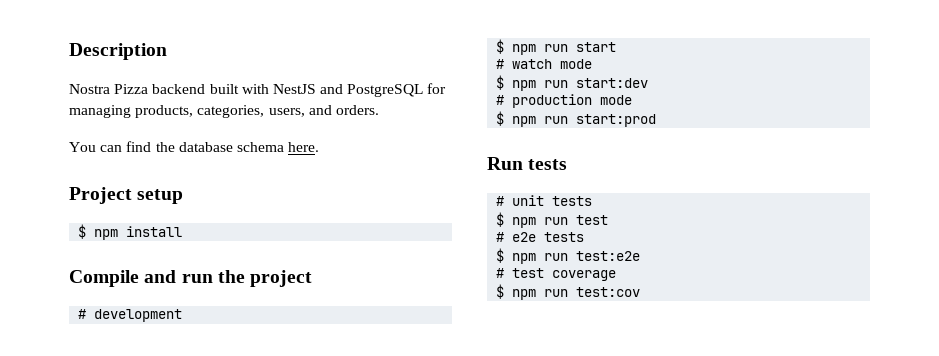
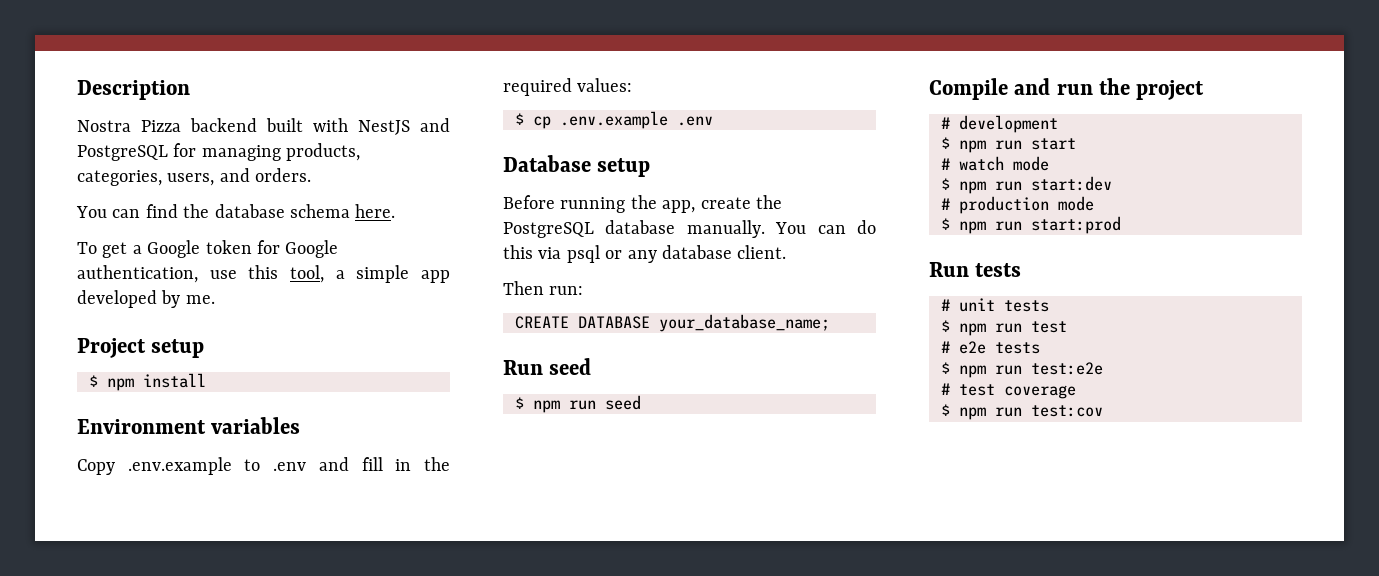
+ To get a Google token for Google authentication, use this tool, a simple app developed by me.
+ Environment variables
+ Copy .env.example to .env and fill in the required values:
+ $ cp .env.example .env
+ Database setup
+ Before running the app, create the PostgreSQL database manually. You can do this via psql or any database client.
+ Then run:
+ CREATE DATABASE your_database_name;
+ Run seed
+ $ npm run seed

